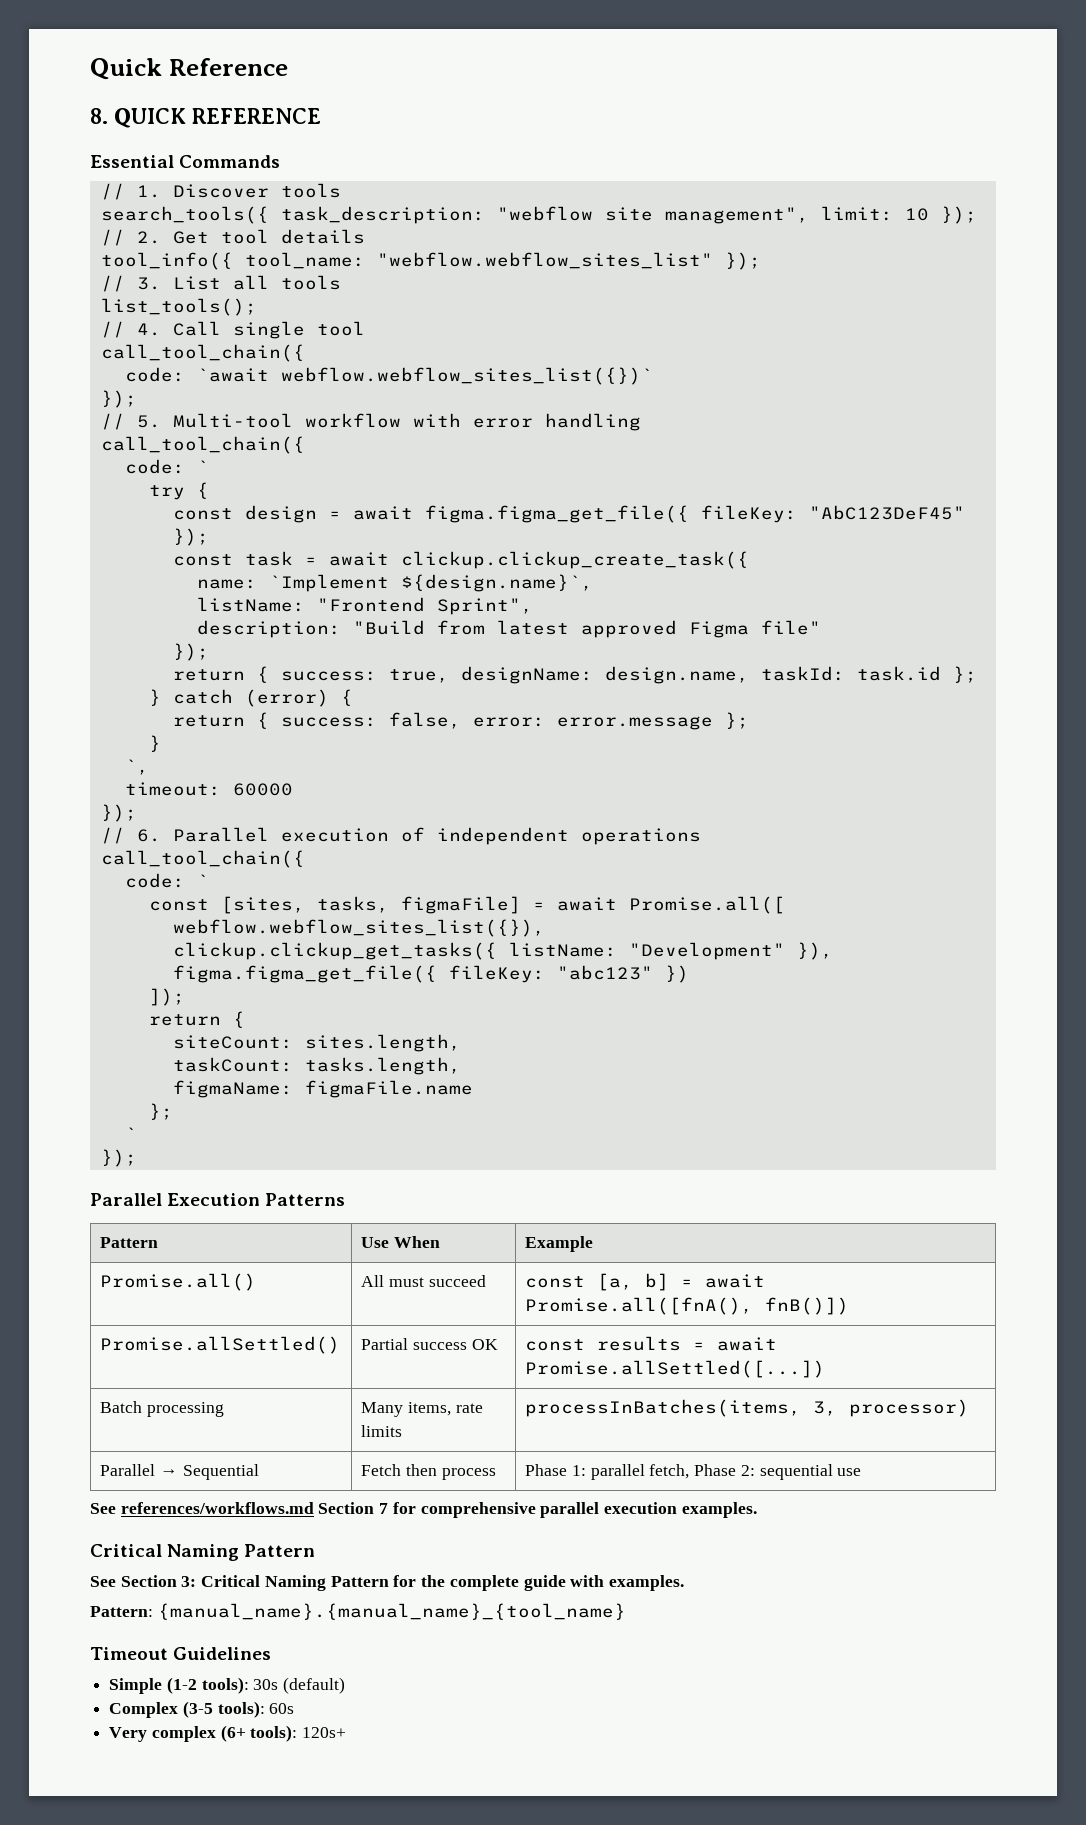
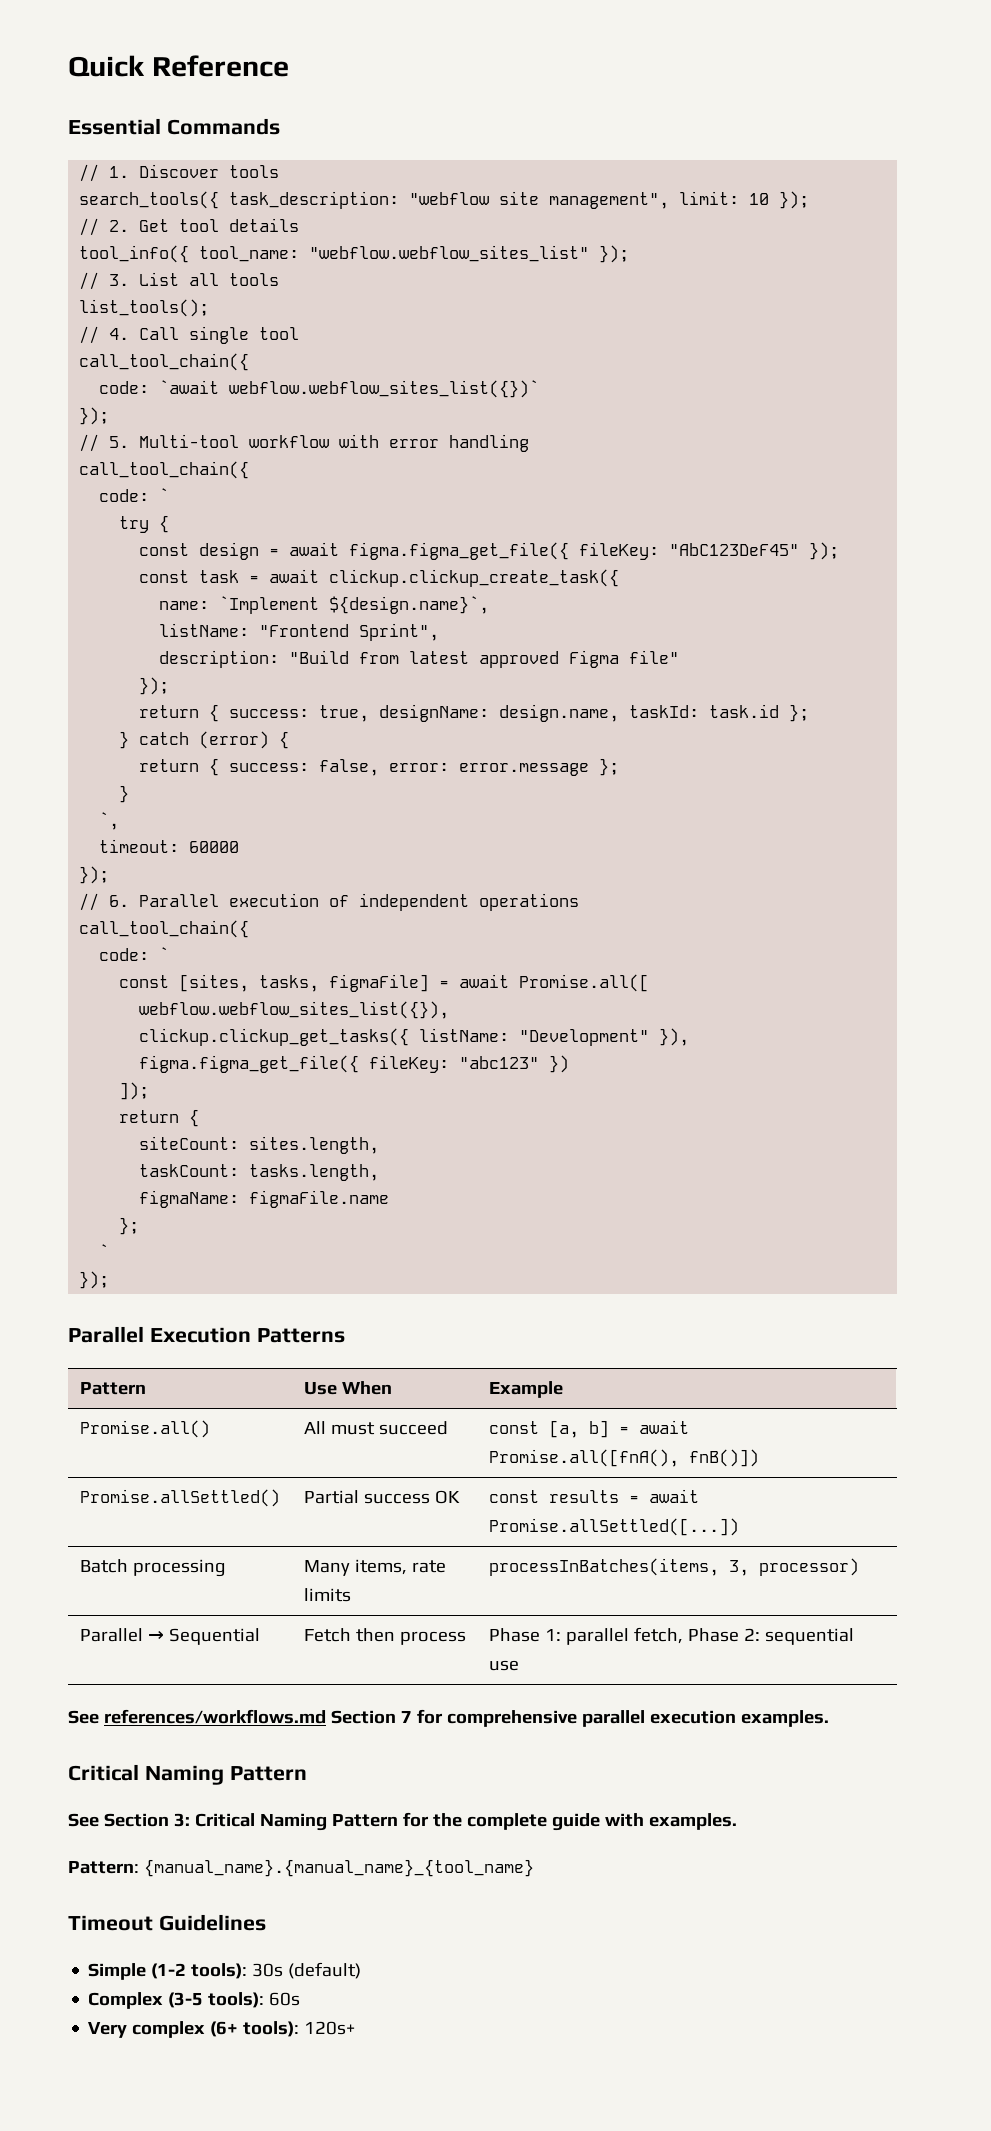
- 8. QUICK REFERENCE

